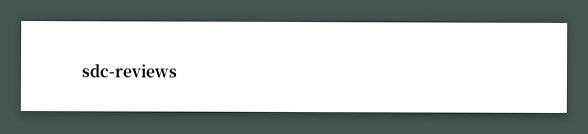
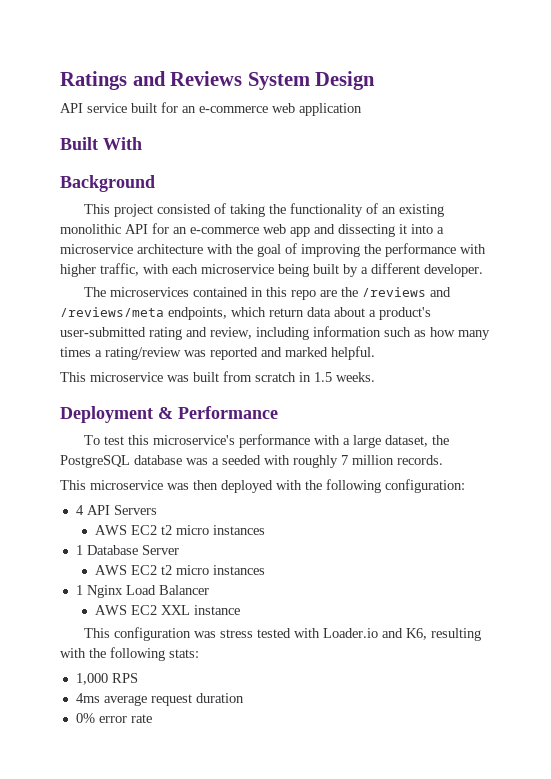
- sdc-reviews
+ Ratings and Reviews System Design
+ API service built for an e-commerce web application
+ Built With
+ Background
+ This project consisted of taking the functionality of an existing monolithic API for an e-commerce web app and dissecting it into a microservice architecture with the goal of improving the performance with higher traffic, with each microservice being built by a different developer.
+ The microservices contained in this repo are the /reviews and /reviews/meta endpoints, which return data about a product's user-submitted rating and review, including information such as how many times a rating/review was reported and marked helpful.
+ This microservice was built from scratch in 1.5 weeks.
+ Deployment & Performance
+ To test this microservice's performance with a large dataset, the PostgreSQL database was a seeded with roughly 7 million records.
+ This microservice was then deployed with the following configuration:
+ 4 API Servers
+ AWS EC2 t2 micro instances
+ 1 Database Server
+ AWS EC2 t2 micro instances
+ 1 Nginx Load Balancer
+ AWS EC2 XXL instance
+ This configuration was stress tested with Loader.io and K6, resulting with the following stats:
+ 1,000 RPS
+ 4ms average request duration
+ 0% error rate

